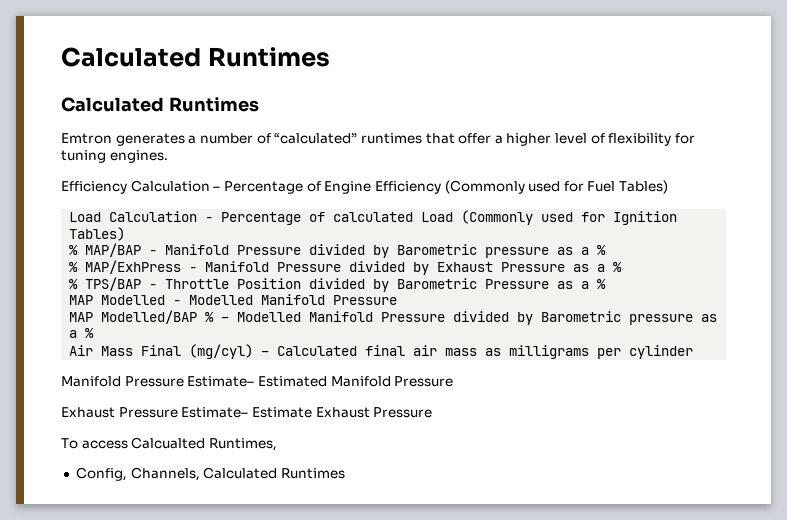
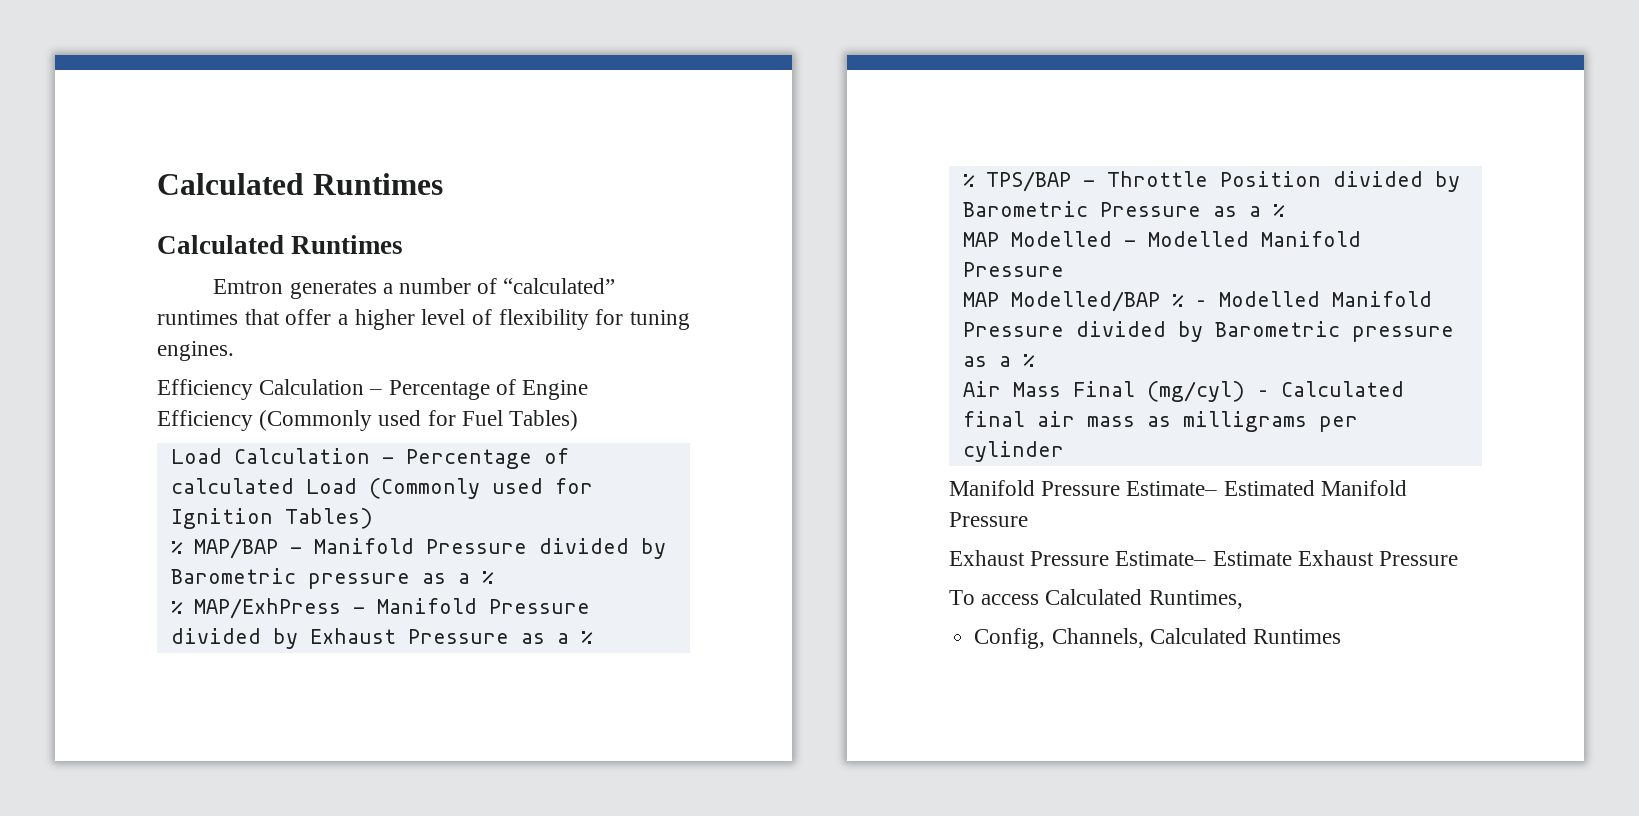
- To access Calcualted Runtimes,
+ To access Calculated Runtimes,

